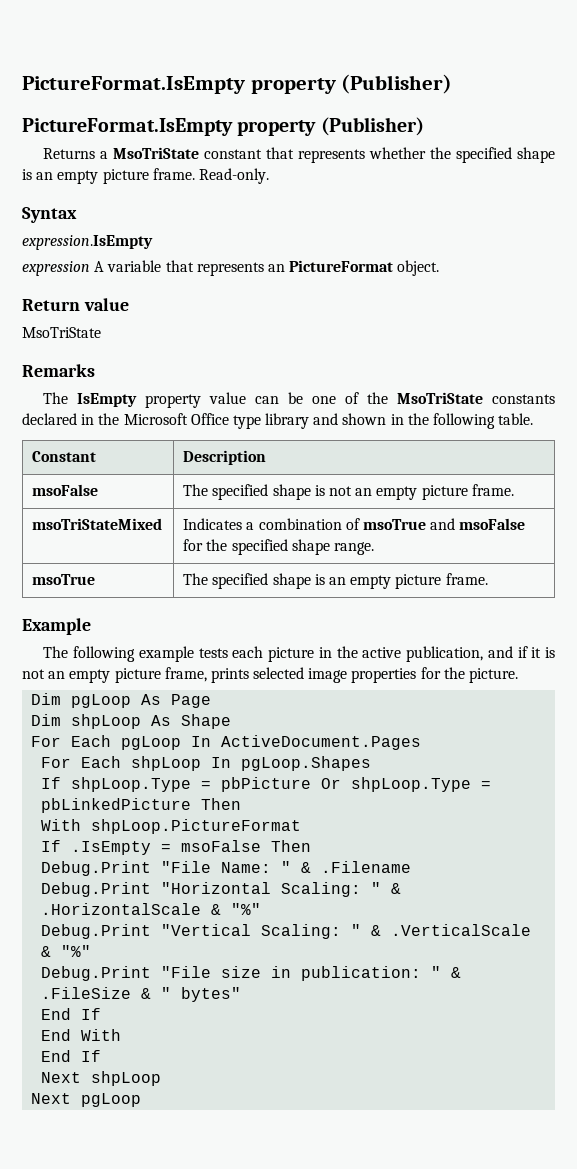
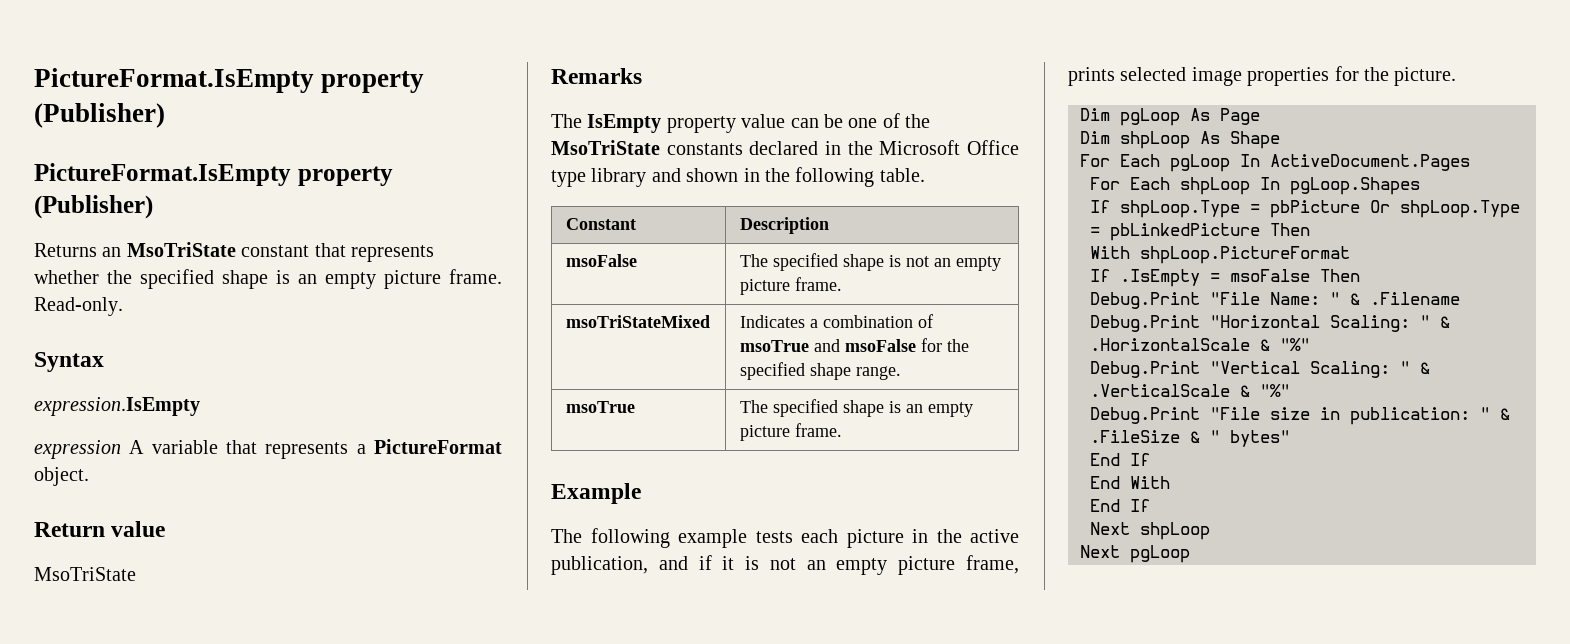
- Returns a MsoTriState constant that represents whether the specified shape is an empty picture frame.
+ Returns an MsoTriState constant that represents whether the specified shape is an empty picture frame.
- expression A variable that represents an PictureFormat object.
+ expression A variable that represents a PictureFormat object.

